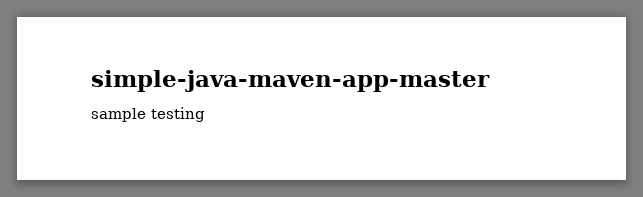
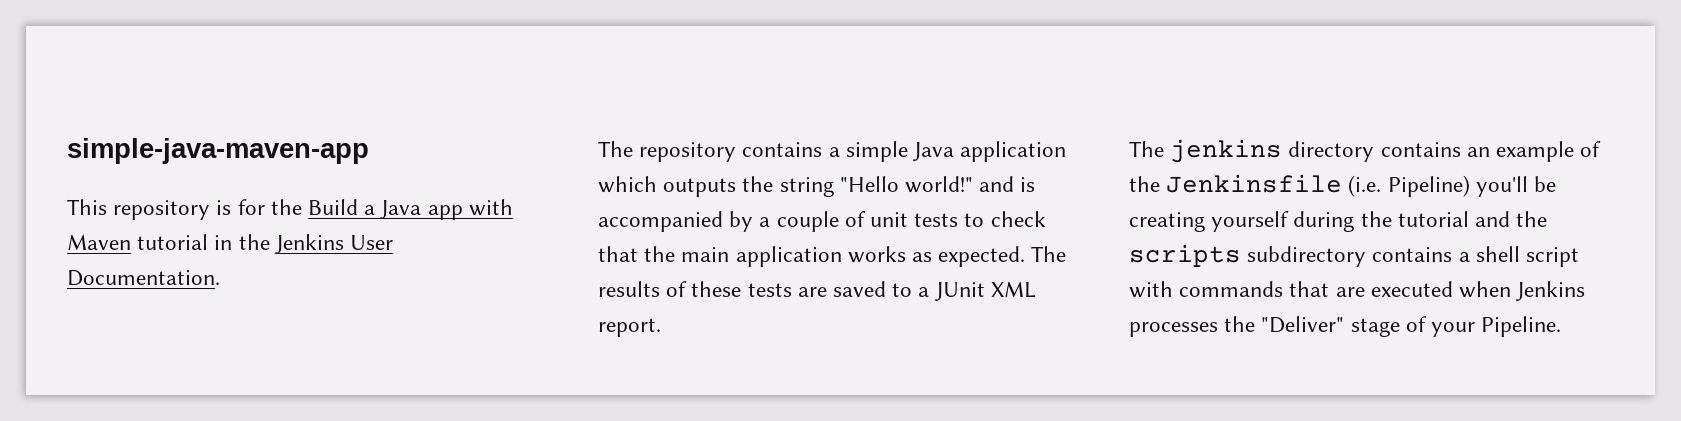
- simple-java-maven-app-master
- sample testing
+ simple-java-maven-app
+ This repository is for the Build a Java app with Maven tutorial in the Jenkins User Documentation.
+ The repository contains a simple Java application which outputs the string "Hello world!" and is accompanied by a couple of unit tests to check that the main application works as expected. The results of these tests are saved to a JUnit XML report.
+ The jenkins directory contains an example of the Jenkinsfile (i.e. Pipeline) you'll be creating yourself during the tutorial and the scripts subdirectory contains a shell script with commands that are executed when Jenkins processes the "Deliver" stage of your Pipeline.

